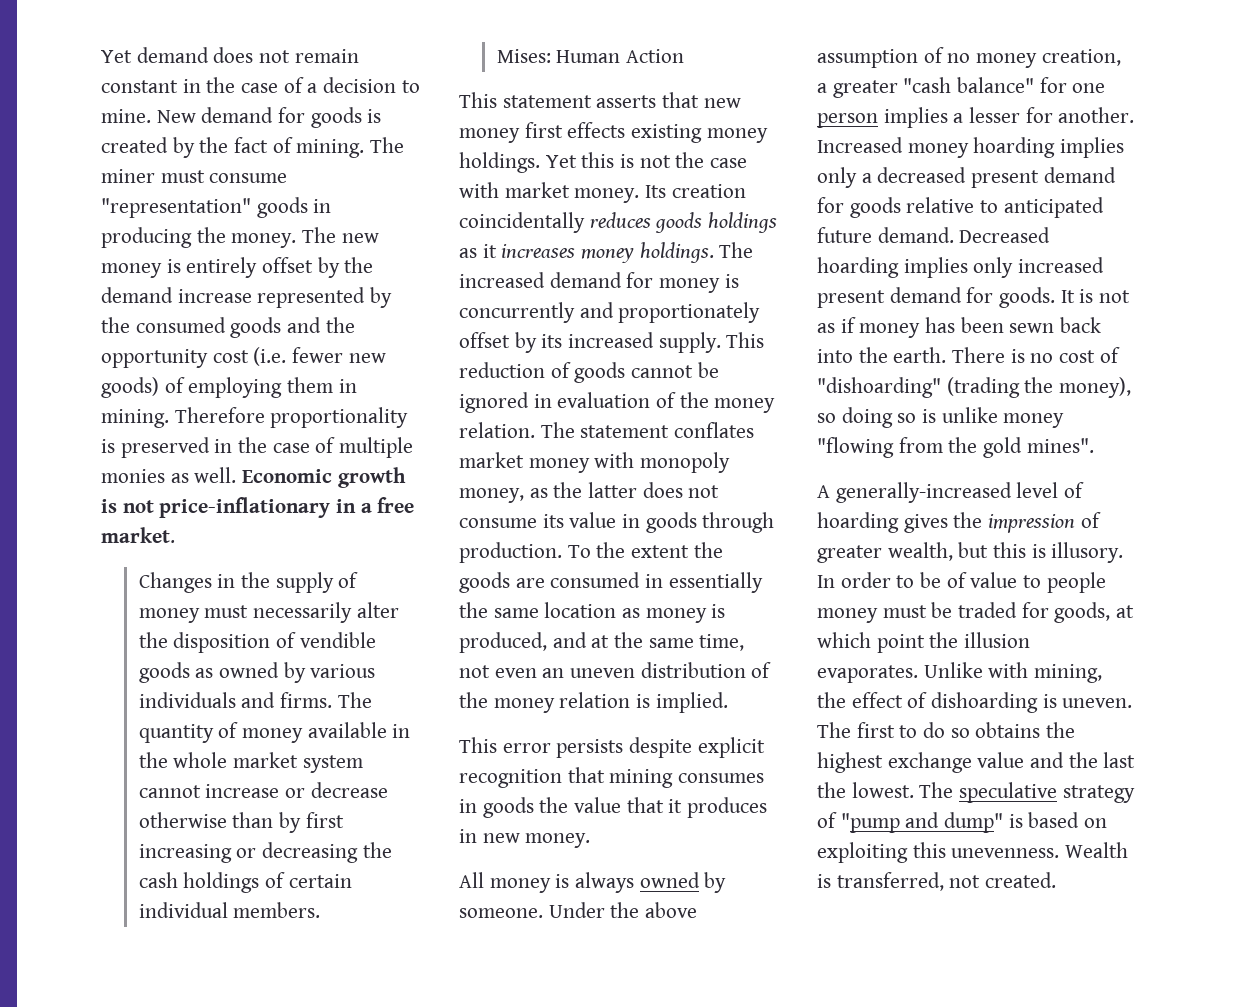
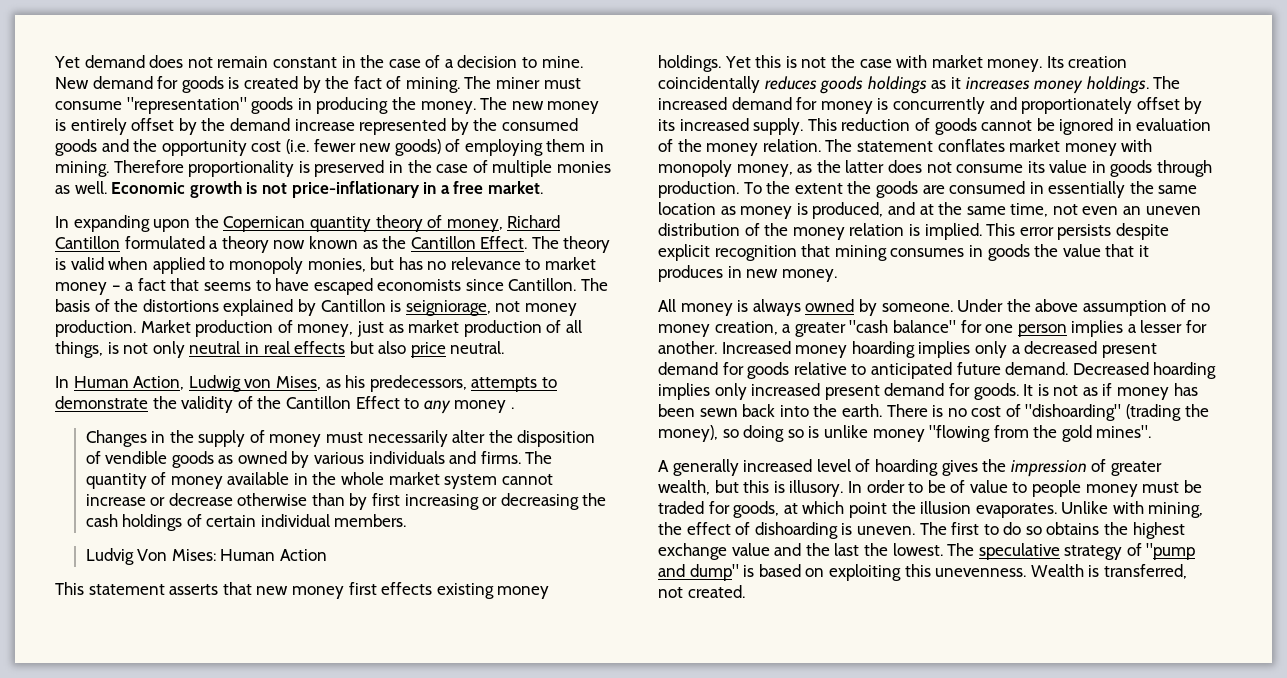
+ In expanding upon the Copernican quantity theory of money, Richard Cantillon formulated a theory now known as the Cantillon Effect. The theory is valid when applied to monopoly monies, but has no relevance to market money – a fact that seems to have escaped economists since Cantillon. The basis of the distortions explained by Cantillon is seigniorage, not money production. Market production of money, just as market production of all things, is not only neutral in real effects but also price neutral.
+ In Human Action, Ludwig von Mises, as his predecessors, attempts to demonstrate the validity of the Cantillon Effect to any money .
- Mises: Human Action
+ Ludvig Von Mises: Human Action
- To the extent the goods are consumed in essentially the same location as money is produced, and at the same time, not even an uneven distribution of the money relation is implied.
- This error persists despite explicit recognition that mining consumes in goods the value that it produces in new money.
+ To the extent the goods are consumed in essentially the same location as money is produced, and at the same time, not even an uneven distribution of the money relation is implied. This error persists despite explicit recognition that mining consumes in goods the value that it produces in new money.
- A generally-increased level of hoarding gives the impression of greater wealth, but this is illusory.
+ A generally increased level of hoarding gives the impression of greater wealth, but this is illusory.

